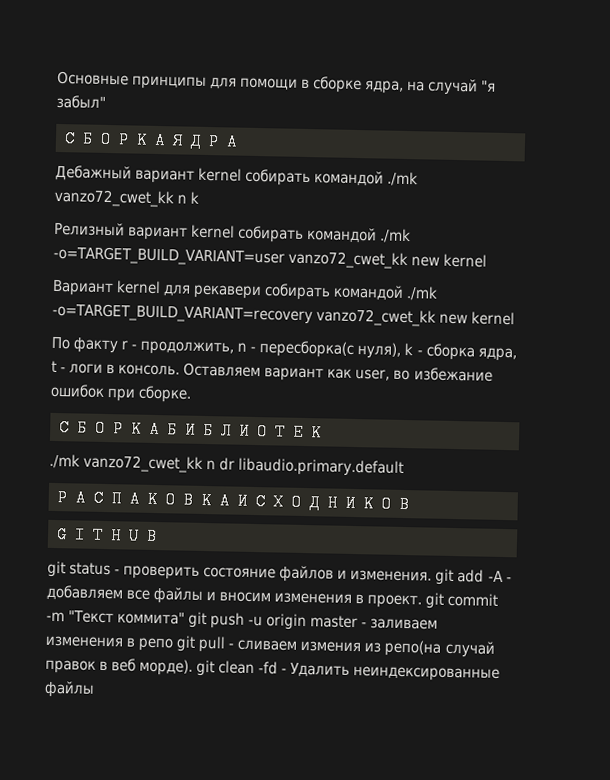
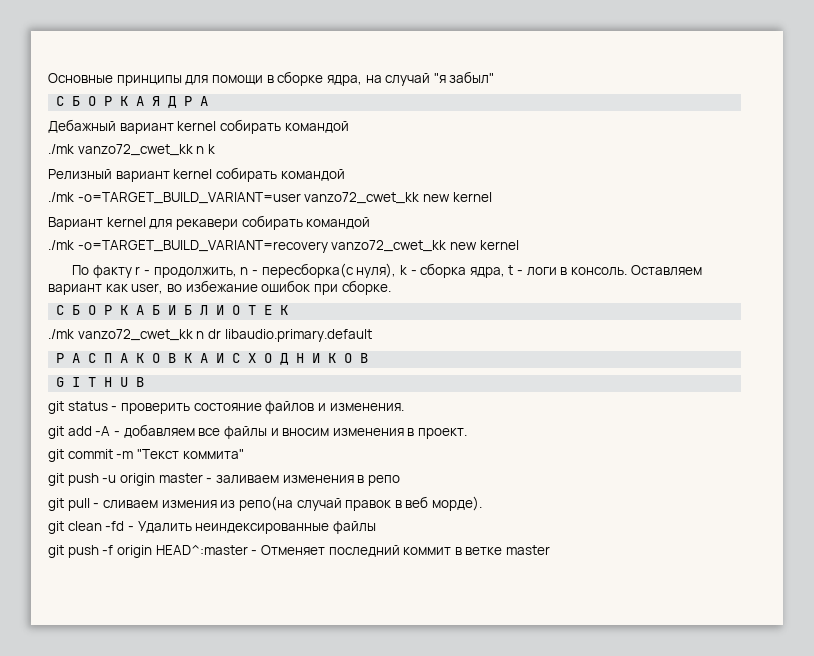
- Дебажный вариант kernel собирать командой ./mk vanzo72_cwet_kk n k
+ Дебажный вариант kernel собирать командой
+ ./mk vanzo72_cwet_kk n k
- Релизный вариант kernel собирать командой ./mk -o=TARGET_BUILD_VARIANT=user vanzo72_cwet_kk new kernel
+ Релизный вариант kernel собирать командой
+ ./mk -o=TARGET_BUILD_VARIANT=user vanzo72_cwet_kk new kernel
- Вариант kernel для рекавери собирать командой ./mk -o=TARGET_BUILD_VARIANT=recovery vanzo72_cwet_kk new kernel
+ Вариант kernel для рекавери собирать командой
+ ./mk -o=TARGET_BUILD_VARIANT=recovery vanzo72_cwet_kk new kernel
- git status - проверить состояние файлов и изменения. git add -A - добавляем все файлы и вносим изменения в проект. git commit -m "Текст коммита" git push -u origin master - заливаем изменения в репо git pull - сливаем измения из репо(на случай правок в веб морде). git clean -fd - Удалить неиндексированные файлы
+ git status - проверить состояние файлов и изменения.
+ git add -A - добавляем все файлы и вносим изменения в проект.
+ git commit -m "Текст коммита"
+ git push -u origin master - заливаем изменения в репо
+ git pull - сливаем измения из репо(на случай правок в веб морде).
+ git clean -fd - Удалить неиндексированные файлы
+ git push -f origin HEAD^:master - Отменяет последний коммит в ветке master

